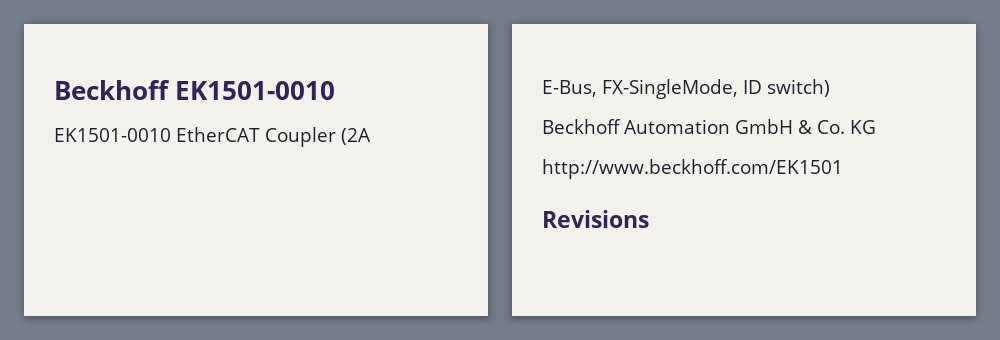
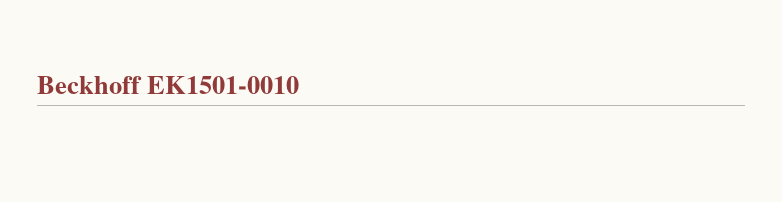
- EK1501-0010 EtherCAT Coupler (2A E-Bus, FX-SingleMode, ID switch)
- Beckhoff Automation GmbH & Co. KG
- http://www.beckhoff.com/EK1501
- Revisions

